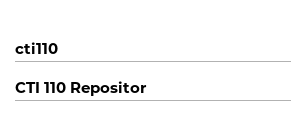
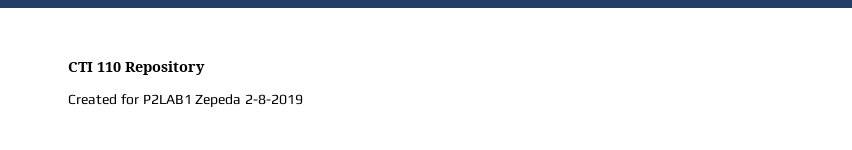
- cti110
- CTI 110 Repositor
+ CTI 110 Repository
+ Created for P2LAB1 Zepeda 2-8-2019

